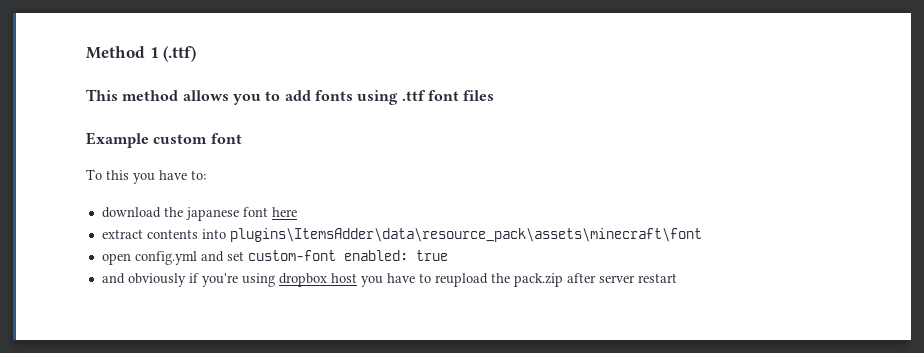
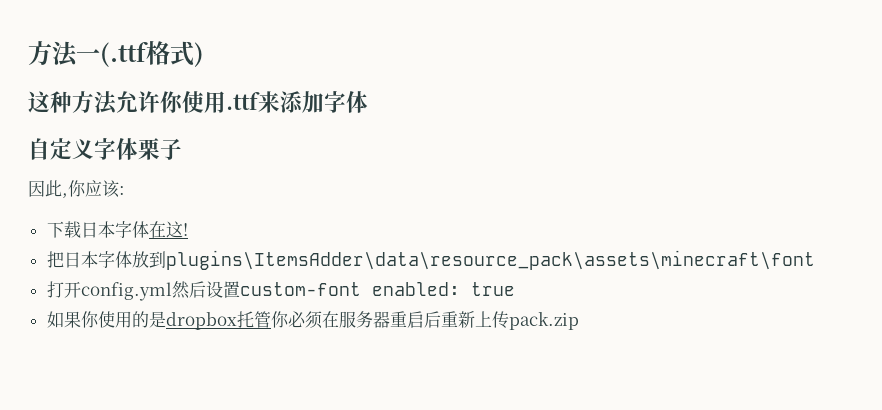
- Method 1 (.ttf)
- This method allows you to add fonts using .ttf font files
- Example custom font
- To this you have to:
- download the japanese font here
- extract contents into plugins\ItemsAdder\data\resource_pack\assets\minecraft\font
- open config.yml and set custom-font enabled: true
- and obviously if you're using dropbox host you have to reupload the pack.zip after server restart
+ 方法一(.ttf格式)
+ 这种方法允许你使用.ttf来添加字体
+ 自定义字体栗子
+ 因此,你应该:
+ 下载日本字体在这!
+ 把日本字体放到plugins\ItemsAdder\data\resource_pack\assets\minecraft\font
+ 打开config.yml然后设置custom-font enabled: true
+ 如果你使用的是dropbox托管你必须在服务器重启后重新上传pack.zip

